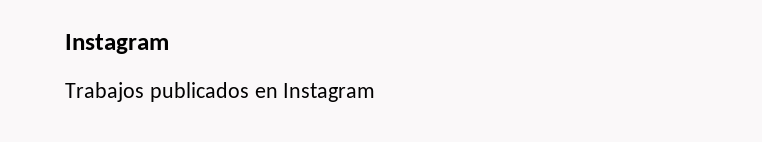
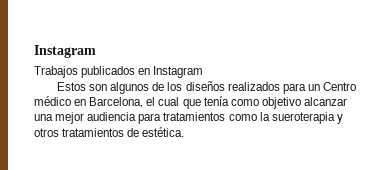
+ Estos son algunos de los diseños realizados para un Centro médico en Barcelona, el cual que tenía como objetivo alcanzar una mejor audiencia para tratamientos como la sueroterapia y otros tratamientos de estética.

